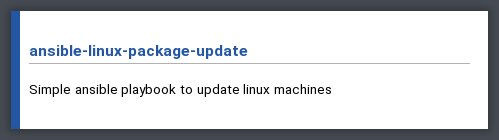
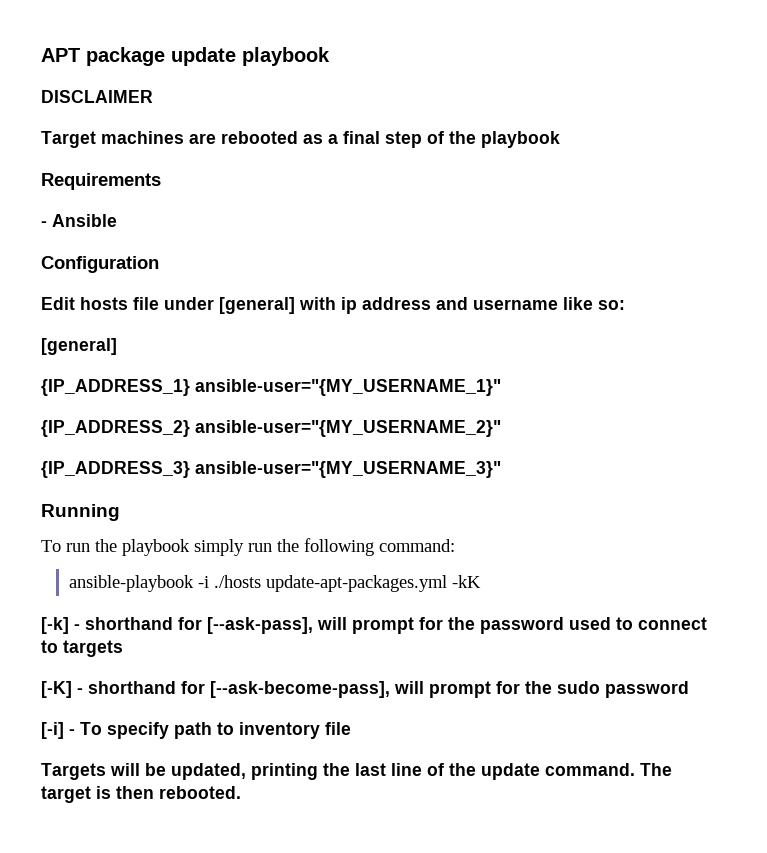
- ansible-linux-package-update
- Simple ansible playbook to update linux machines
+ APT package update playbook
+ DISCLAIMER
+ Target machines are rebooted as a final step of the playbook
+ Requirements
+ - Ansible
+ Configuration
+ Edit hosts file under [general] with ip address and username like so:
+ [general]
+ {IP_ADDRESS_1} ansible-user="{MY_USERNAME_1}"
+ {IP_ADDRESS_2} ansible-user="{MY_USERNAME_2}"
+ {IP_ADDRESS_3} ansible-user="{MY_USERNAME_3}"
+ Running
+ To run the playbook simply run the following command:
+ ansible-playbook -i ./hosts update-apt-packages.yml -kK
+ [-k] - shorthand for [--ask-pass], will prompt for the password used to connect to targets
+ [-K] - shorthand for [--ask-become-pass], will prompt for the sudo password
+ [-i] - To specify path to inventory file
+ Targets will be updated, printing the last line of the update command. The target is then rebooted.

